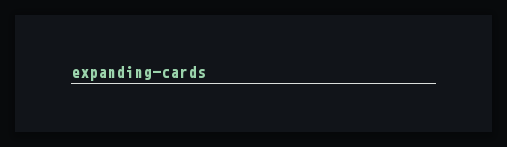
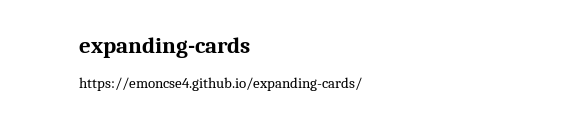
+ https://emoncse4.github.io/expanding-cards/

